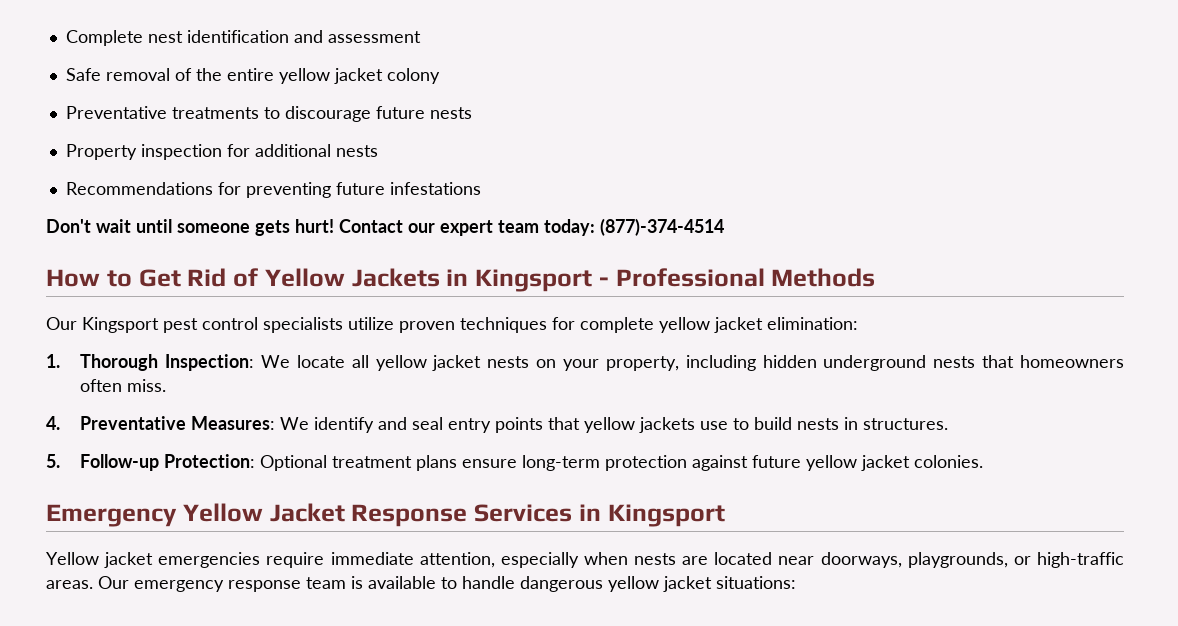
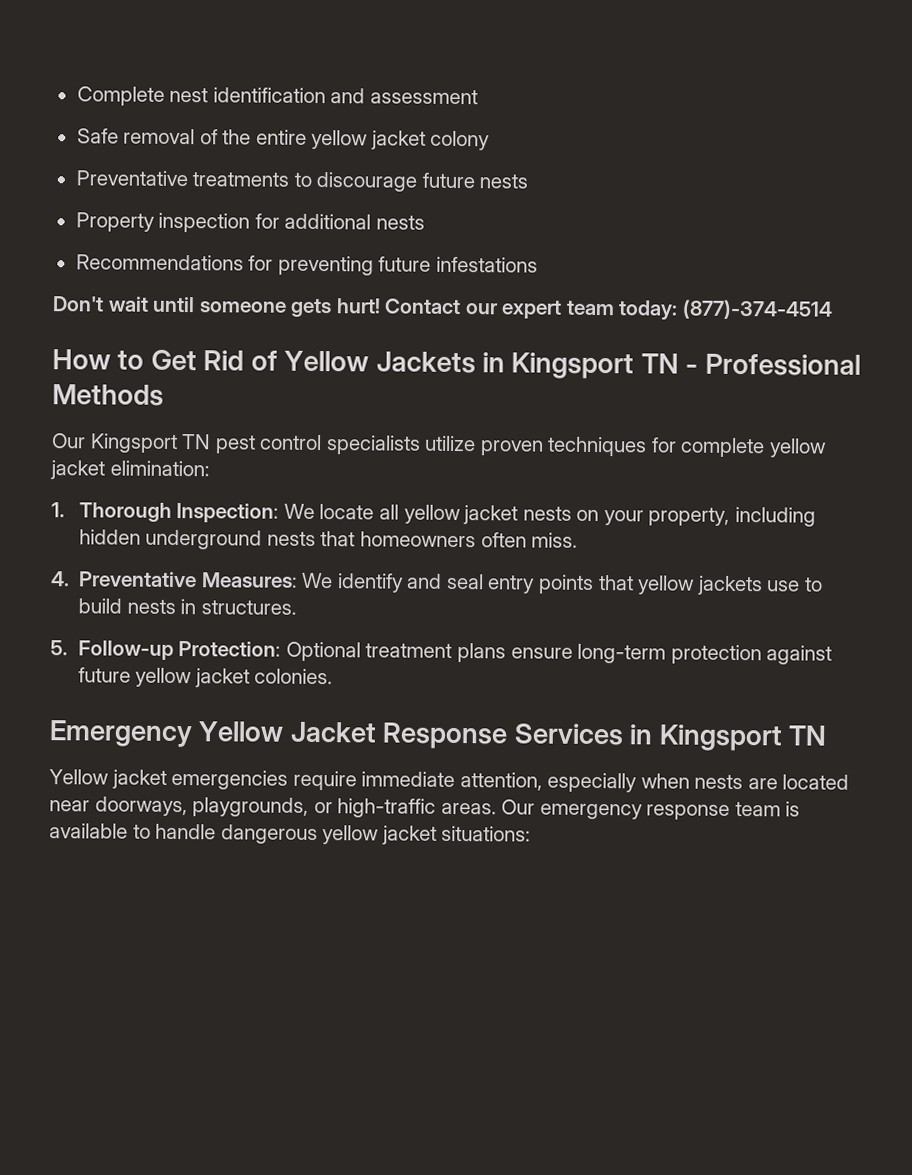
- How to Get Rid of Yellow Jackets in Kingsport - Professional Methods
+ How to Get Rid of Yellow Jackets in Kingsport TN - Professional Methods
- Our Kingsport pest control specialists utilize proven techniques for complete yellow jacket elimination:
+ Our Kingsport TN pest control specialists utilize proven techniques for complete yellow jacket elimination:
- Emergency Yellow Jacket Response Services in Kingsport
+ Emergency Yellow Jacket Response Services in Kingsport TN

